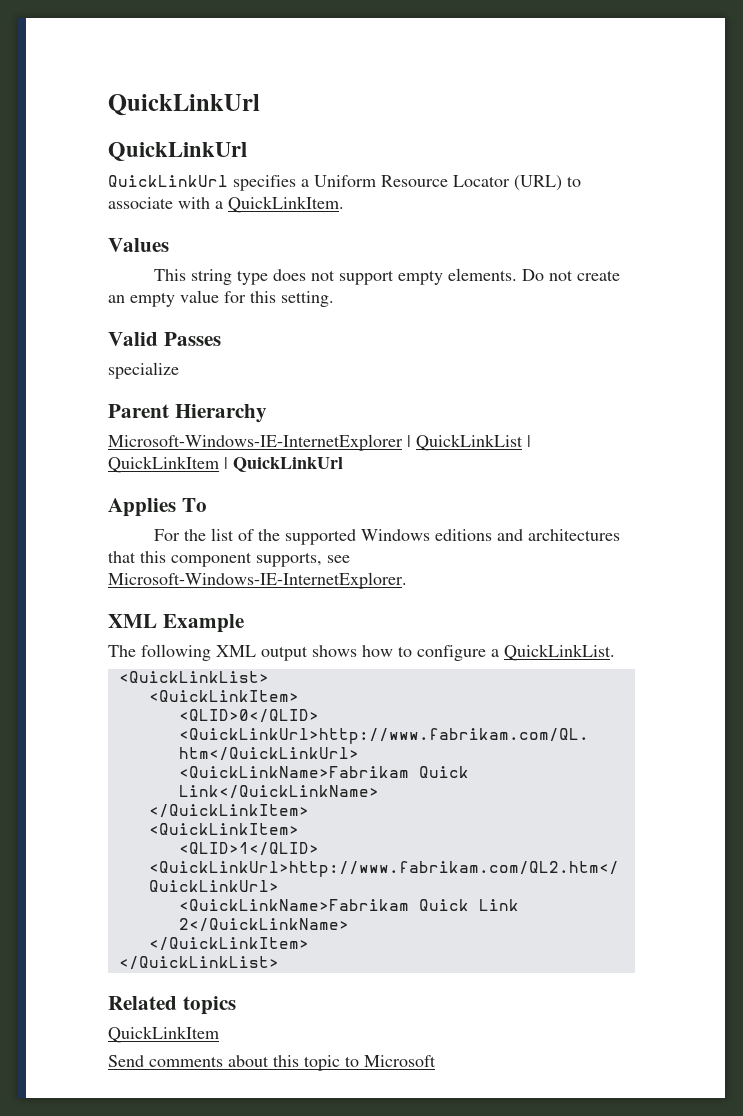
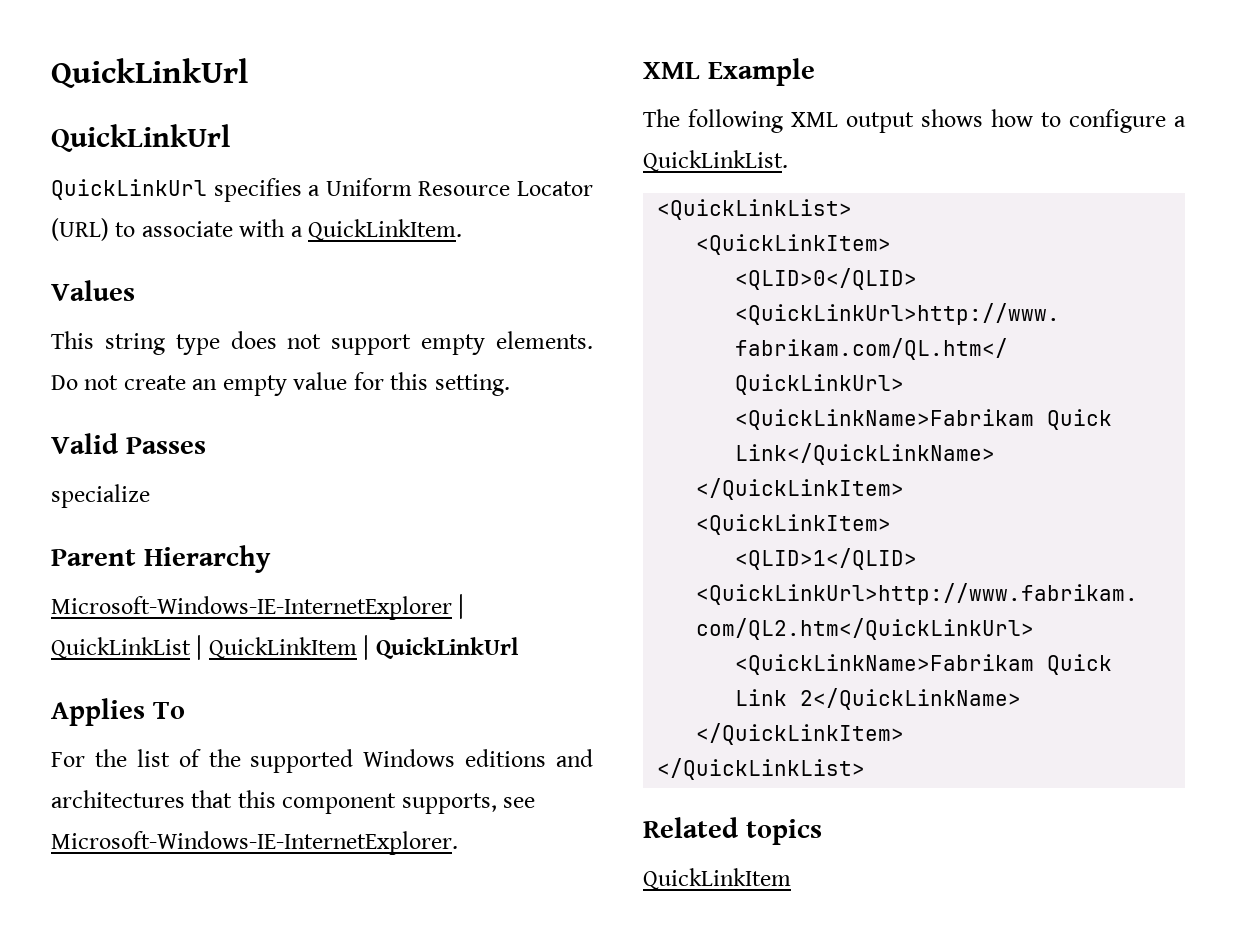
- Send comments about this topic to Microsoft

